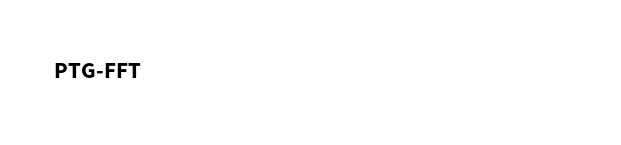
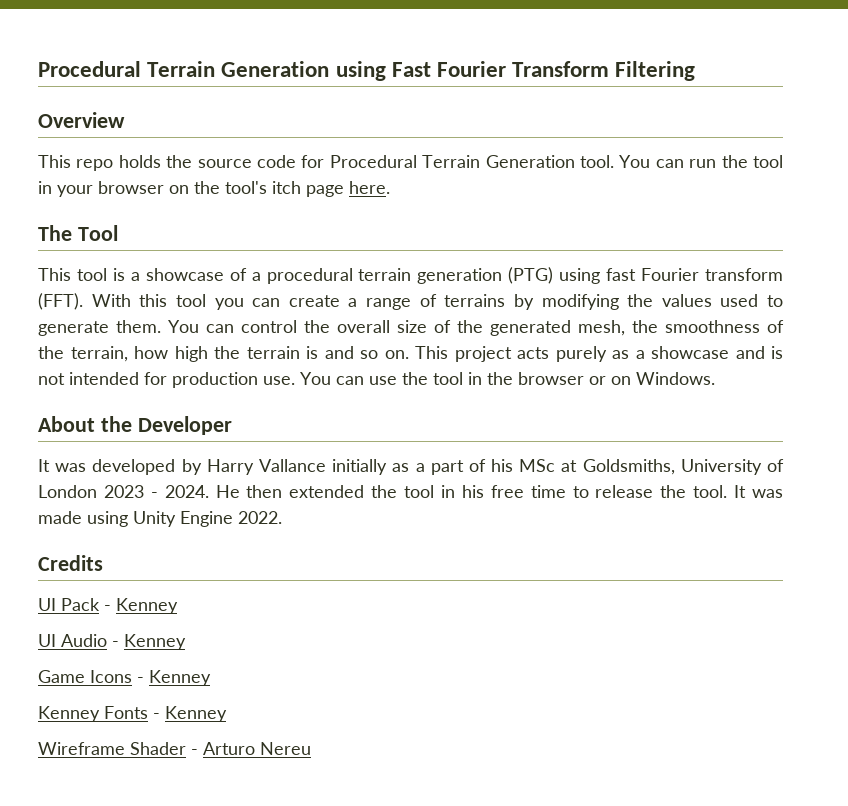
- PTG-FFT
+ Procedural Terrain Generation using Fast Fourier Transform Filtering
+ Overview
+ This repo holds the source code for Procedural Terrain Generation tool. You can run the tool in your browser on the tool's itch page here.
+ The Tool
+ This tool is a showcase of a procedural terrain generation (PTG) using fast Fourier transform (FFT). With this tool you can create a range of terrains by modifying the values used to generate them. You can control the overall size of the generated mesh, the smoothness of the terrain, how high the terrain is and so on. This project acts purely as a showcase and is not intended for production use. You can use the tool in the browser or on Windows.
+ About the Developer
+ It was developed by Harry Vallance initially as a part of his MSc at Goldsmiths, University of London 2023 - 2024. He then extended the tool in his free time to release the tool. It was made using Unity Engine 2022.
+ Credits
+ UI Pack - Kenney
+ UI Audio - Kenney
+ Game Icons - Kenney
+ Kenney Fonts - Kenney
+ Wireframe Shader - Arturo Nereu

